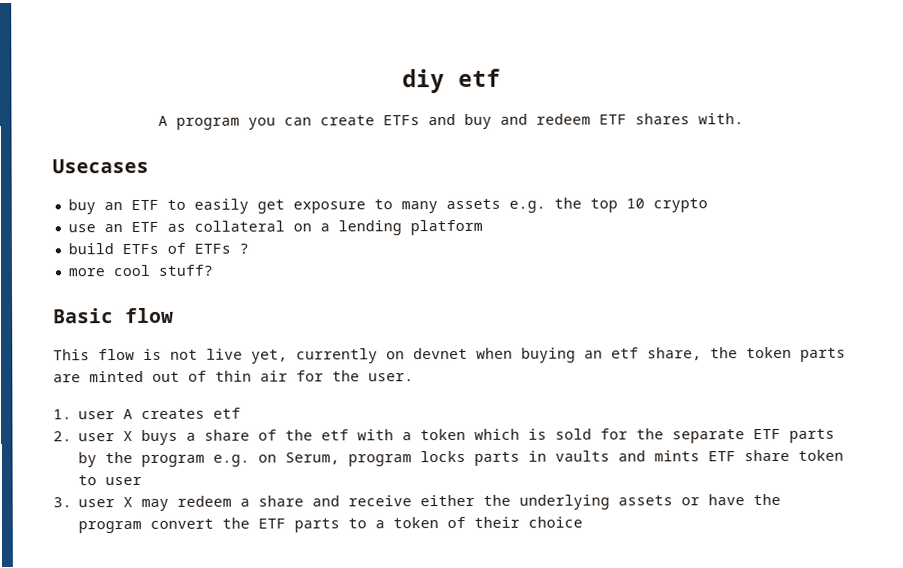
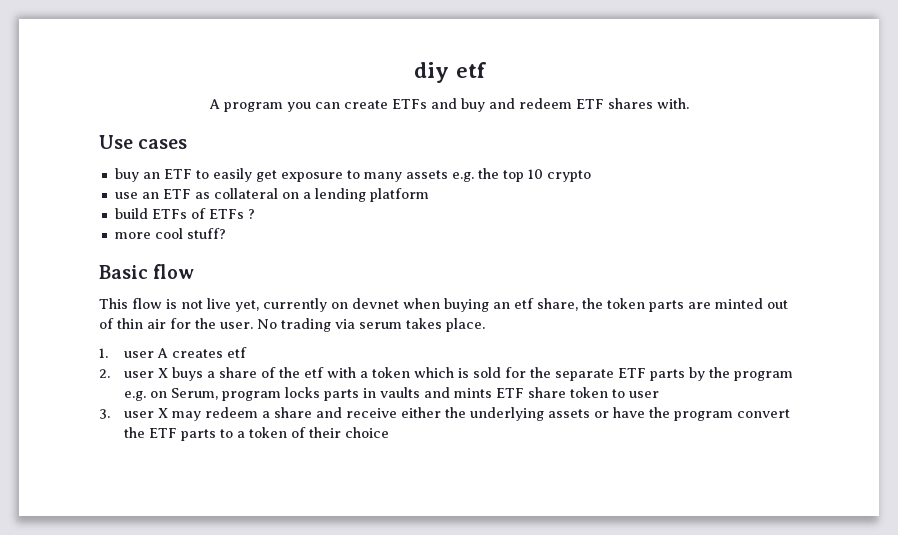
- Usecases
+ Use cases
+ No trading via serum takes place.

